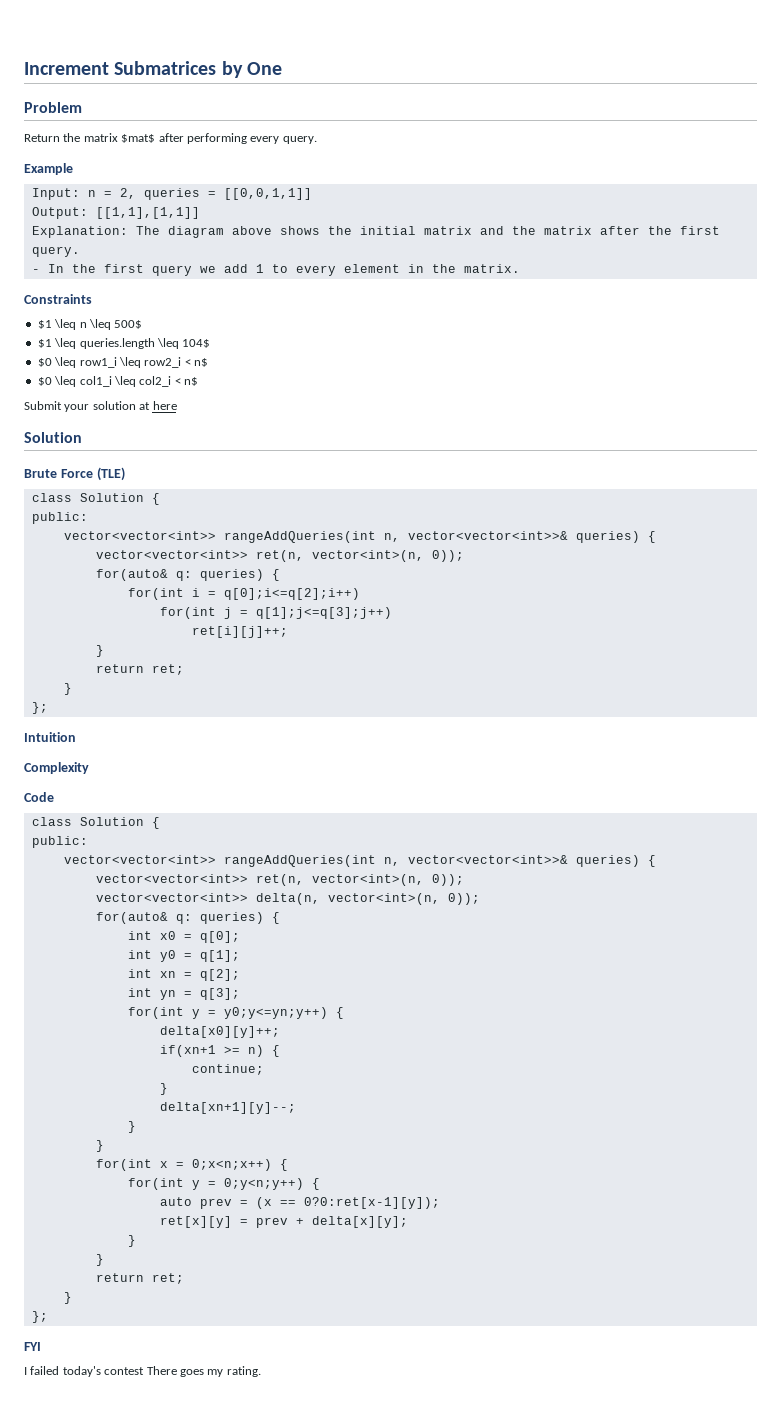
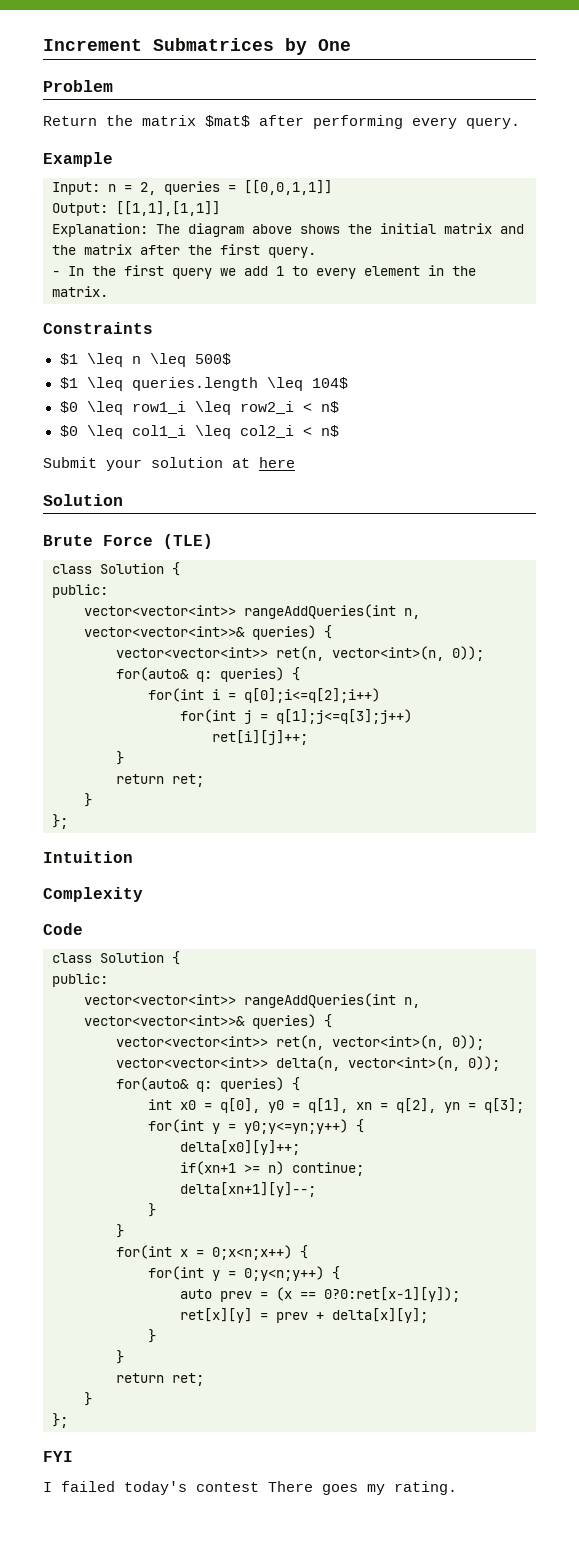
- int x0 = q[0];
- int y0 = q[1];
- int xn = q[2];
- int yn = q[3];
+ int x0 = q[0], y0 = q[1], xn = q[2], yn = q[3];
- if(xn+1 >= n) {
- continue;
- }
+ if(xn+1 >= n) continue;

